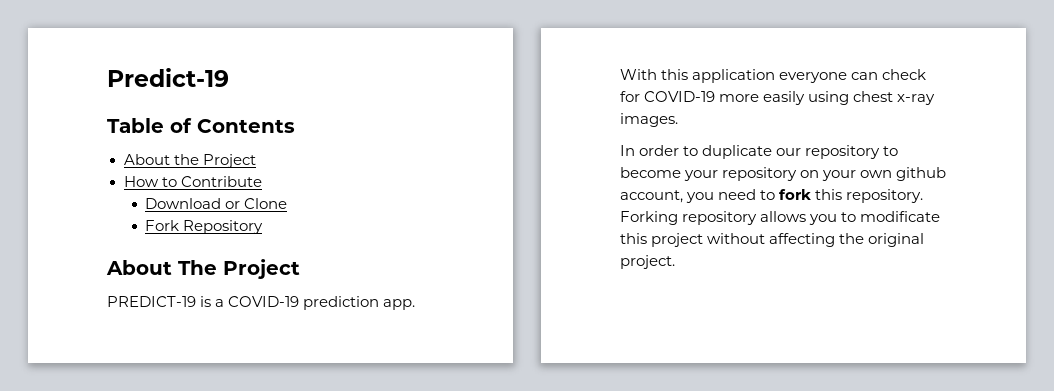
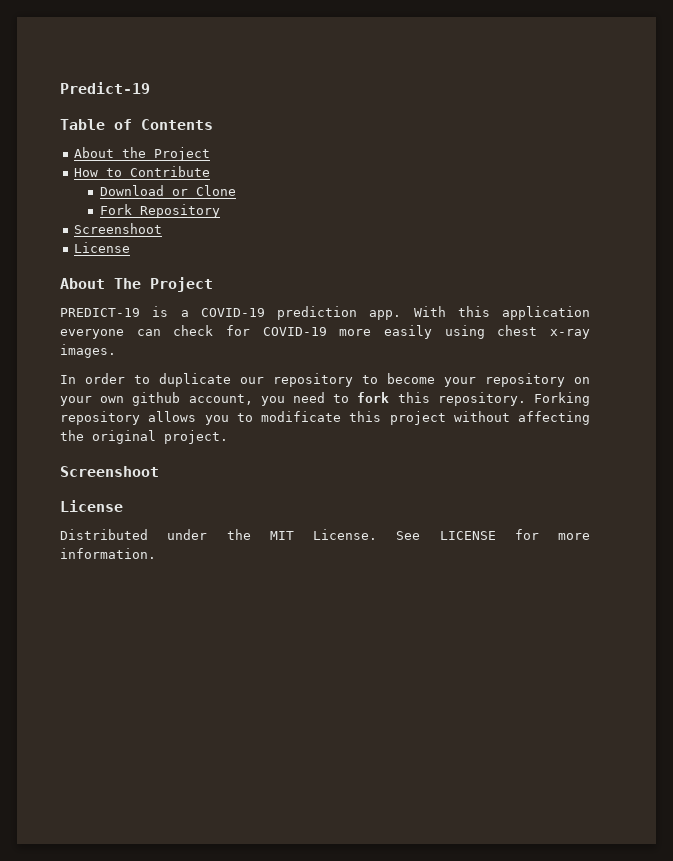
  Fork Repository
+ Screenshoot
+ License
  Forking repository allows you to modificate this project without affecting the original project.
+ Screenshoot
+ License
+ Distributed under the MIT License. See LICENSE for more information.

